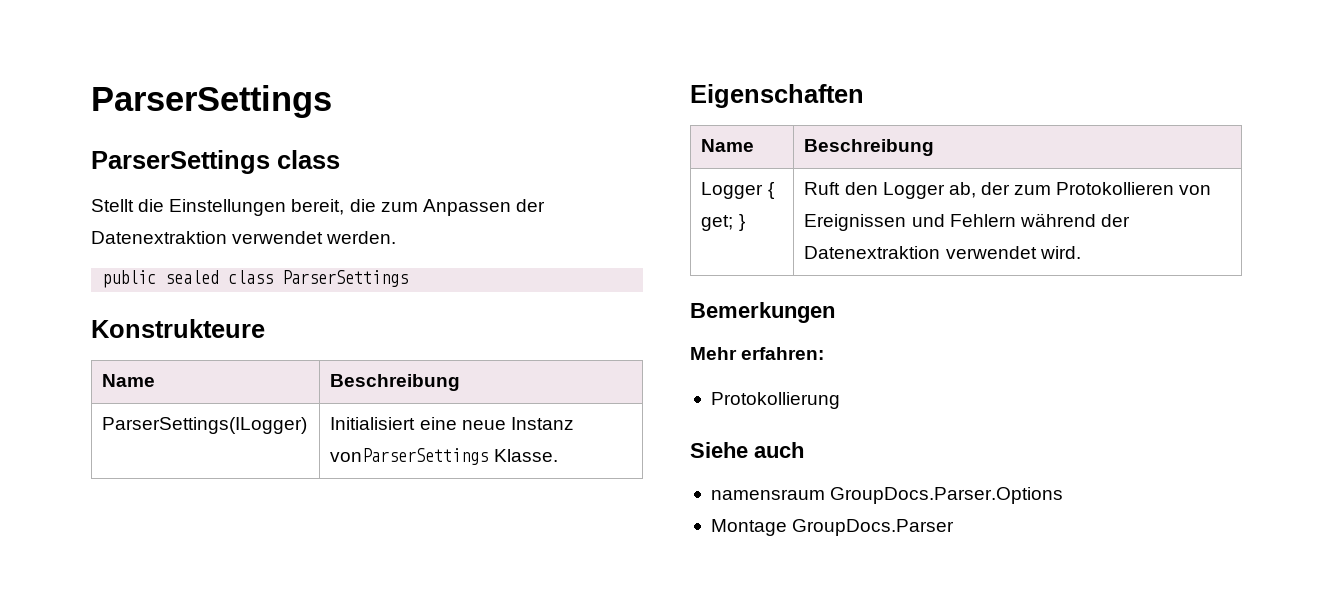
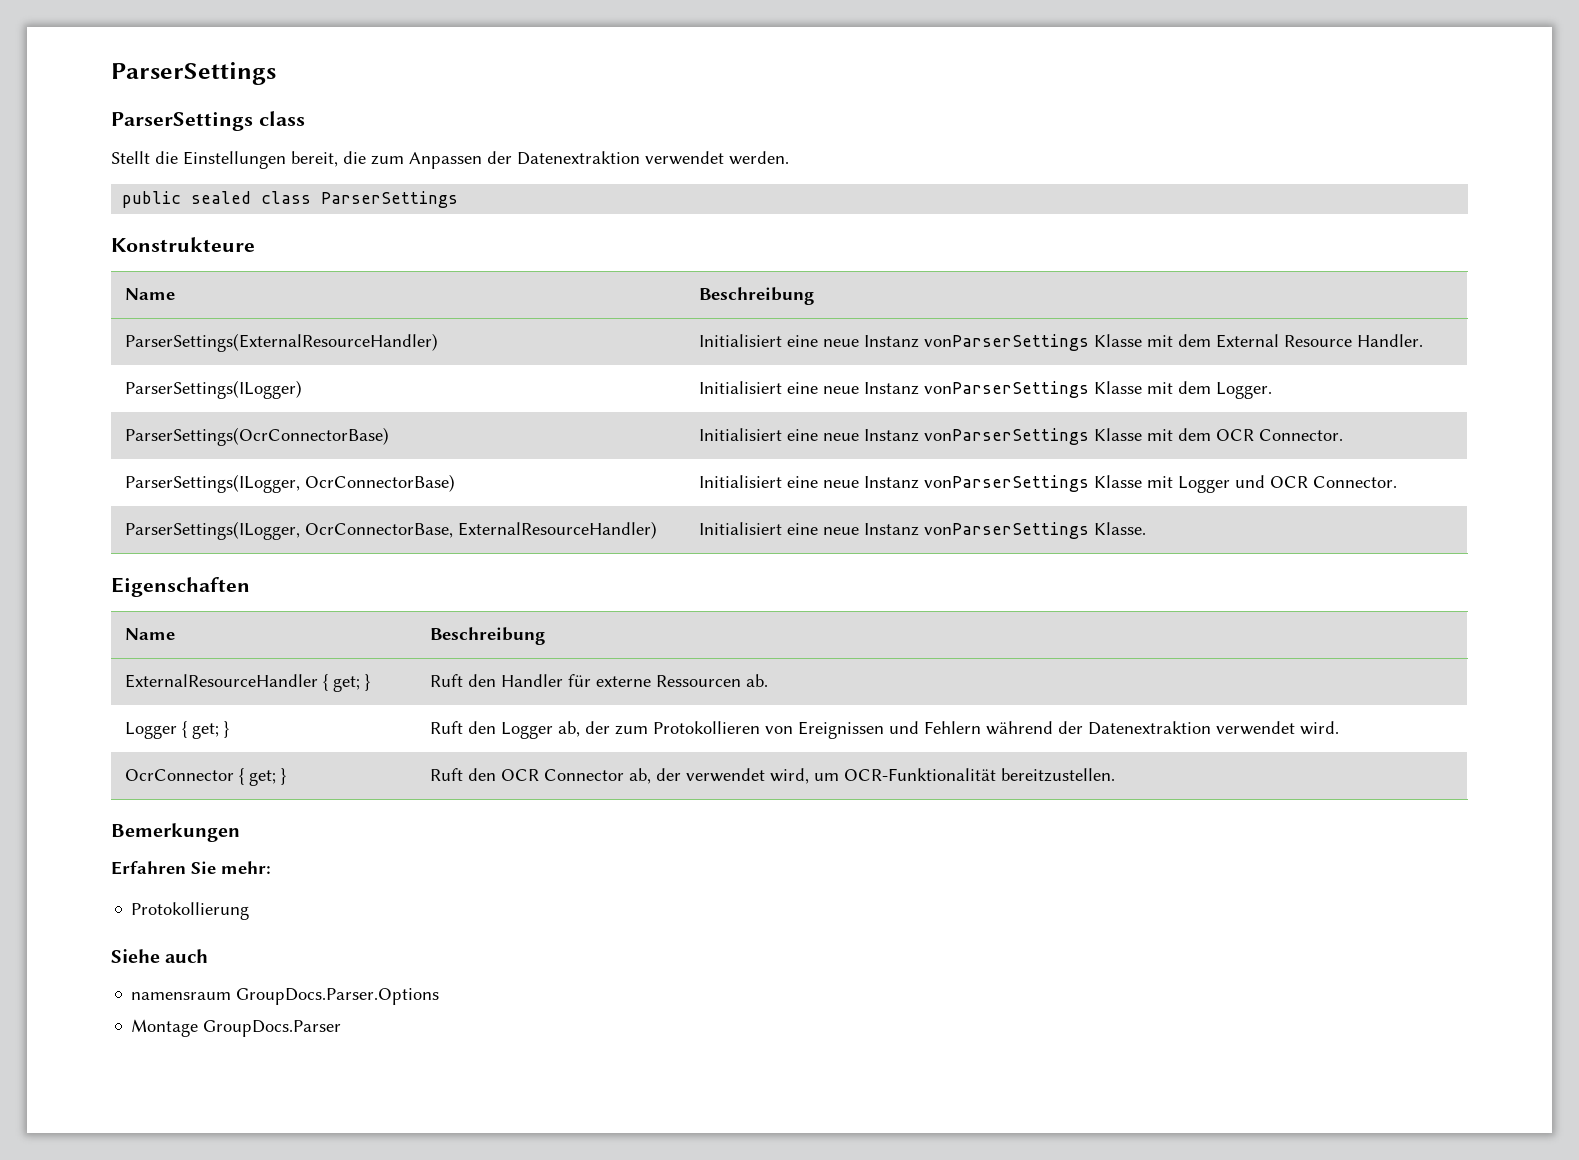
- ParserSettings(ILogger) | Initialisiert eine neue Instanz vonParserSettings Klasse.
+ ParserSettings(ExternalResourceHandler) | Initialisiert eine neue Instanz vonParserSettings Klasse mit dem External Resource Handler.
+ ParserSettings(ILogger) | Initialisiert eine neue Instanz vonParserSettings Klasse mit dem Logger.
+ ParserSettings(OcrConnectorBase) | Initialisiert eine neue Instanz vonParserSettings Klasse mit dem OCR Connector.
+ ParserSettings(ILogger, OcrConnectorBase) | Initialisiert eine neue Instanz vonParserSettings Klasse mit Logger und OCR Connector.
+ ParserSettings(ILogger, OcrConnectorBase, ExternalResourceHandler) | Initialisiert eine neue Instanz vonParserSettings Klasse.
+ ExternalResourceHandler { get; } | Ruft den Handler für externe Ressourcen ab.
+ OcrConnector { get; } | Ruft den OCR Connector ab, der verwendet wird, um OCR-Funktionalität bereitzustellen.
  Bemerkungen
- Mehr erfahren:
+ Erfahren Sie mehr:

